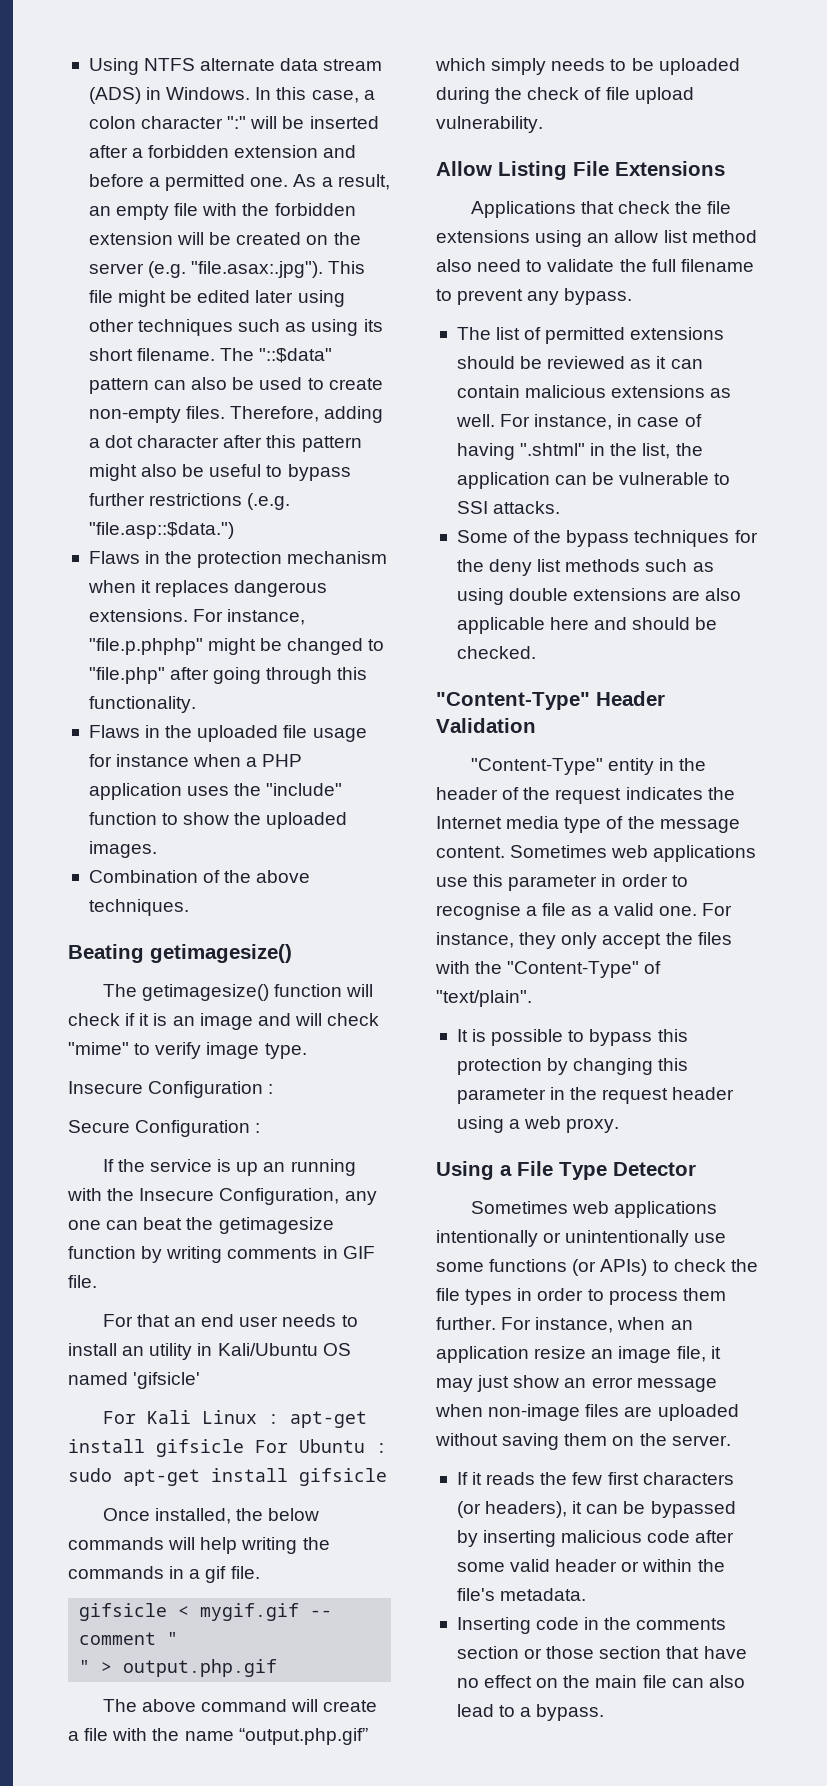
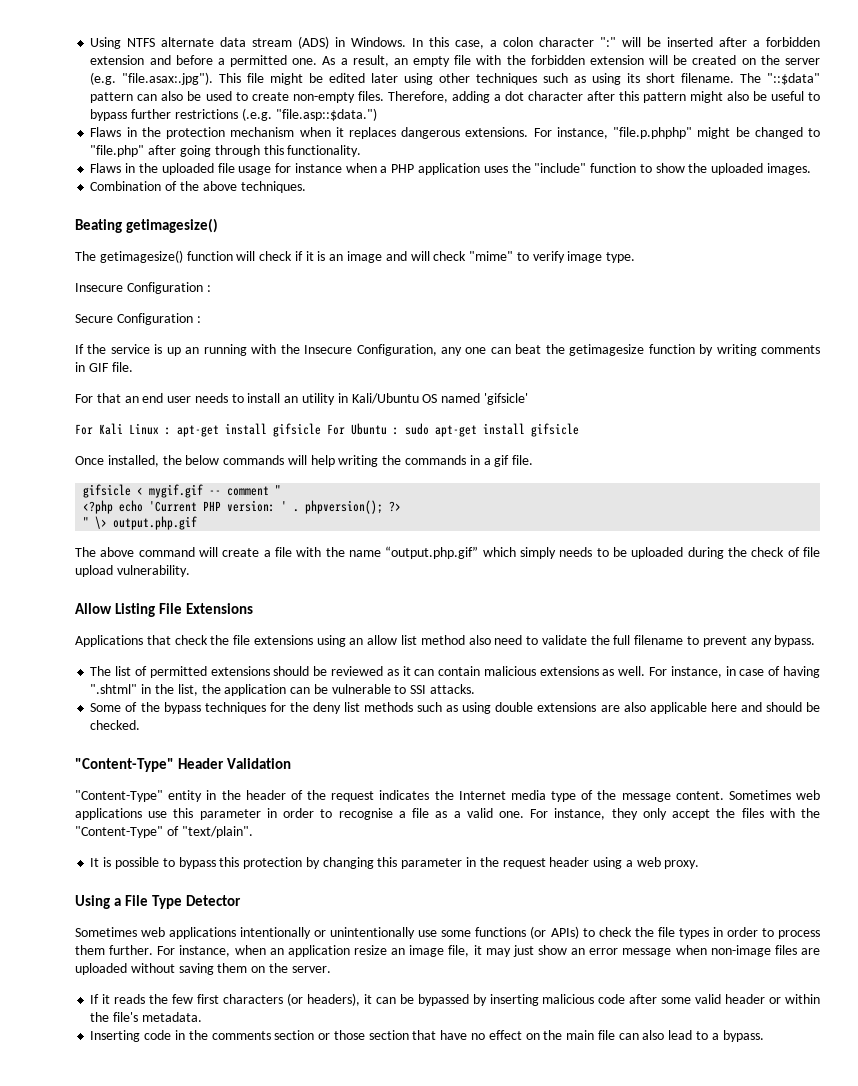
- " > output.php.gif
+ <?php echo 'Current PHP version: ' . phpversion(); ?>
+ " \> output.php.gif

